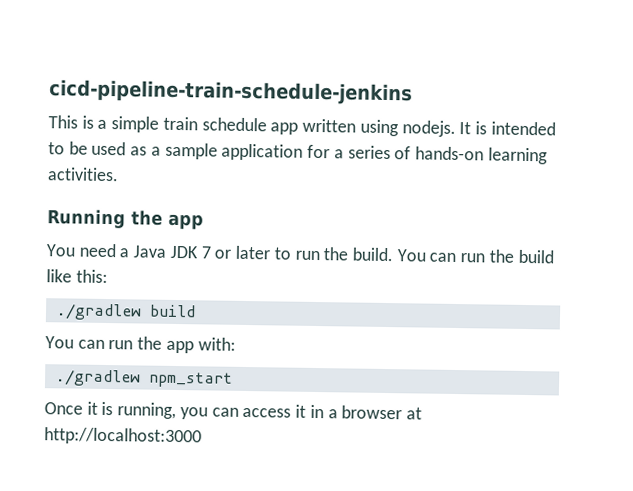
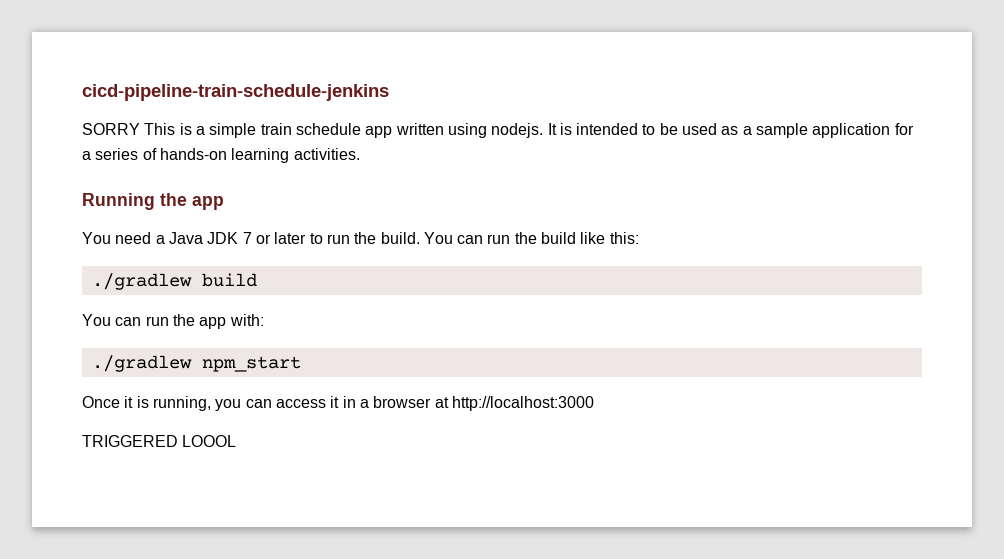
- This is a simple train schedule app written using nodejs.
+ SORRY This is a simple train schedule app written using nodejs.
+ TRIGGERED LOOOL

